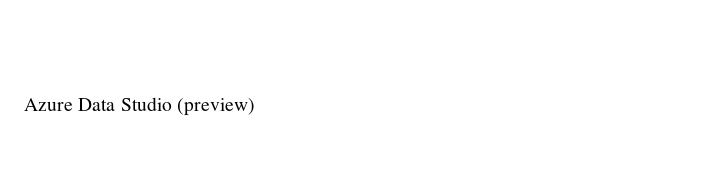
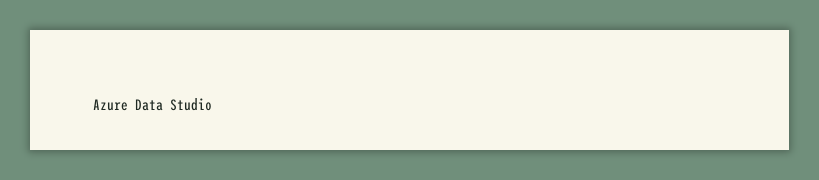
- Azure Data Studio (preview)
+ Azure Data Studio

